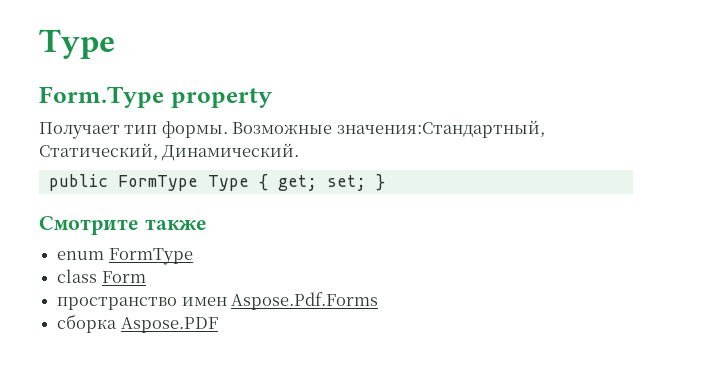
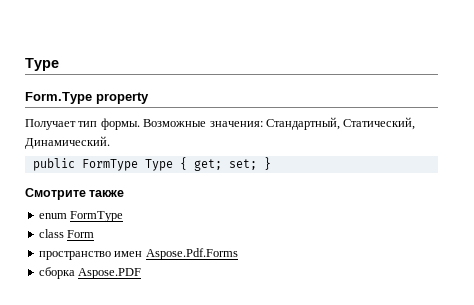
- Возможные значения:Стандартный, Статический, Динамический.
+ Возможные значения: Стандартный, Статический, Динамический.

